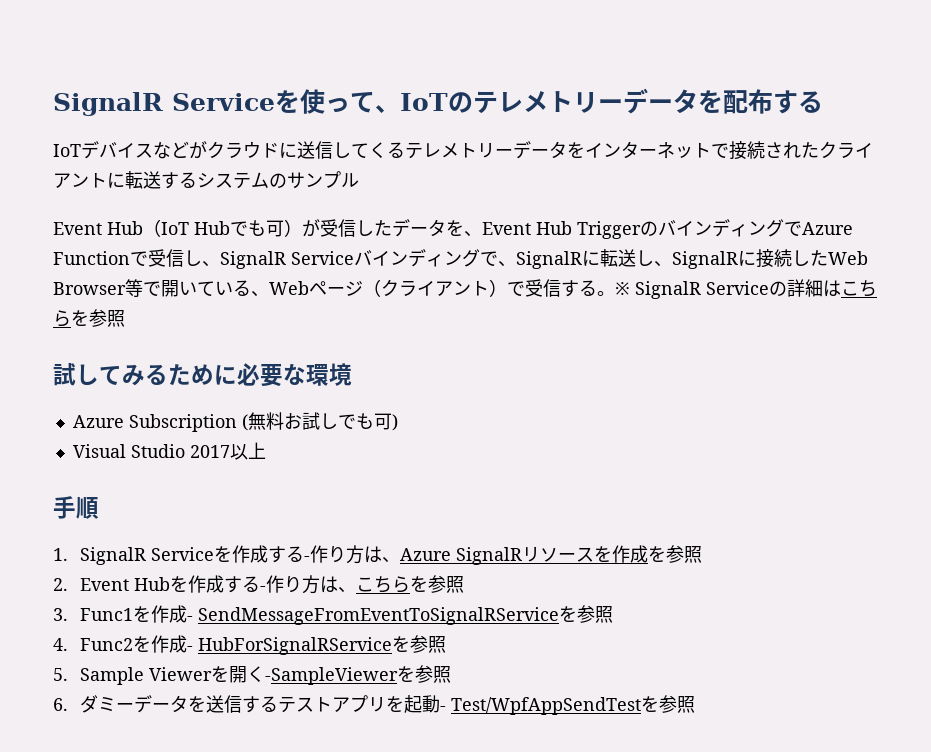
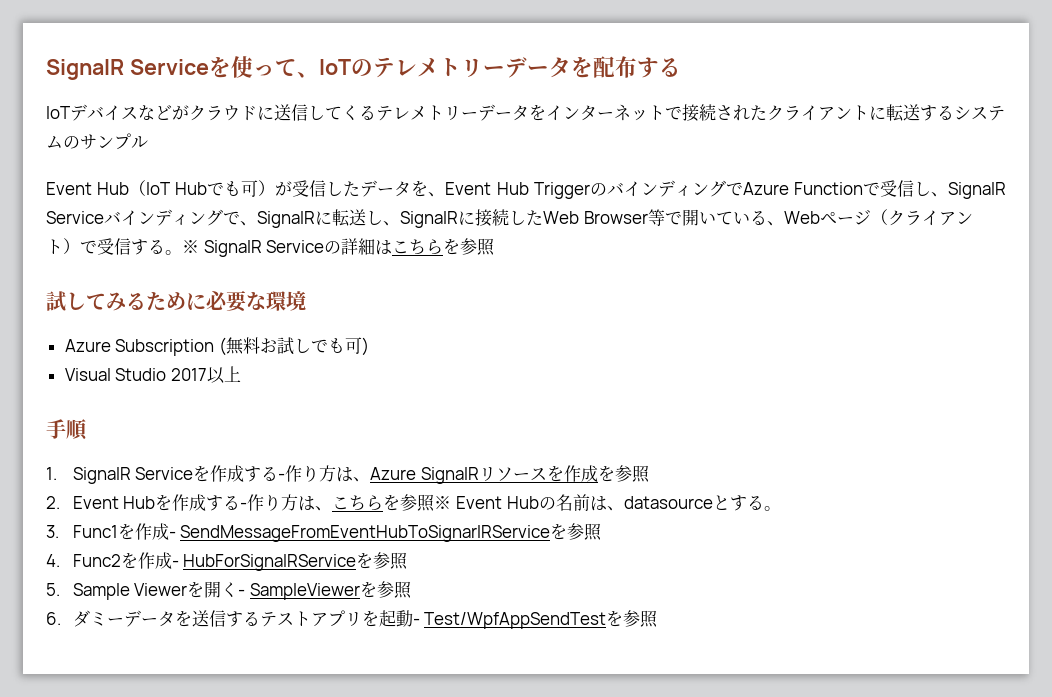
- 2. Event Hubを作成する-作り方は、こちらを参照
+ 2. Event Hubを作成する-作り方は、こちらを参照※ Event Hubの名前は、datasourceとする。
- 3. Func1を作成- SendMessageFromEventToSignalRServiceを参照
+ 3. Func1を作成- SendMessageFromEventHubToSignarlRServiceを参照
- 5. Sample Viewerを開く-SampleViewerを参照
+ 5. Sample Viewerを開く- SampleViewerを参照

